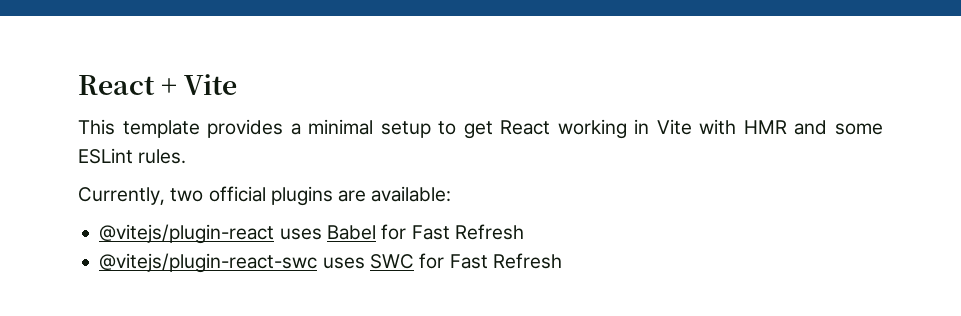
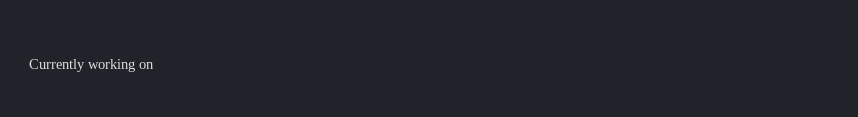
- React + Vite
- This template provides a minimal setup to get React working in Vite with HMR and some ESLint rules.
- Currently, two official plugins are available:
- @vitejs/plugin-react uses Babel for Fast Refresh
- @vitejs/plugin-react-swc uses SWC for Fast Refresh
+ Currently working on

